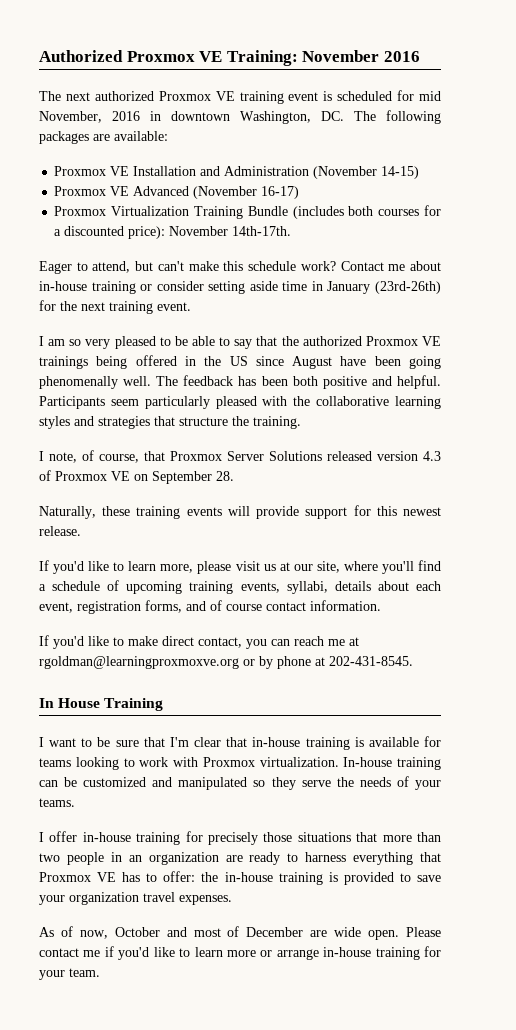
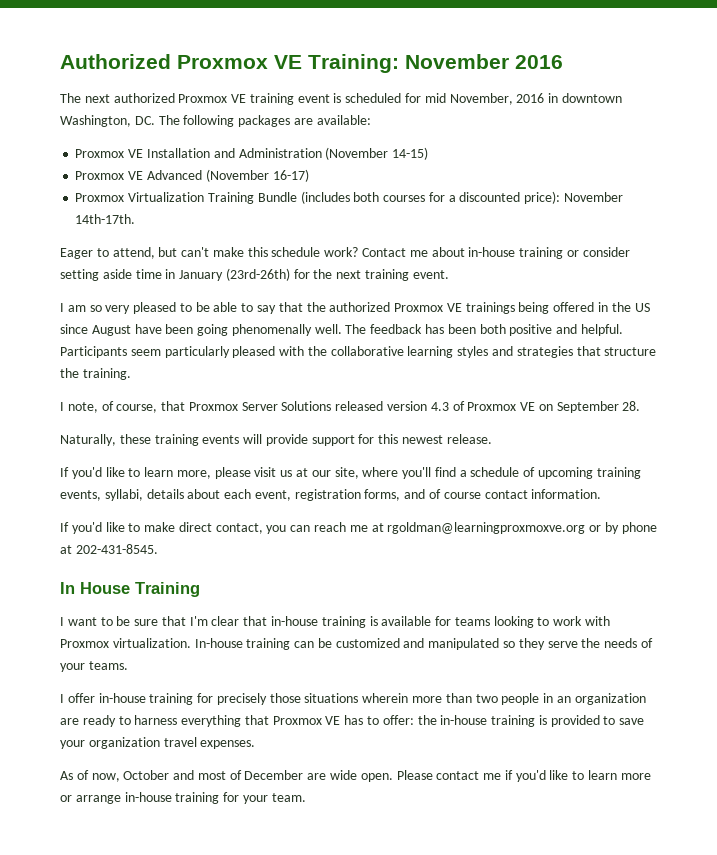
- I offer in-house training for precisely those situations that more than two people in an organization are ready to harness everything that Proxmox VE has to offer: the in-house training is provided to save your organization travel expenses.
+ I offer in-house training for precisely those situations wherein more than two people in an organization are ready to harness everything that Proxmox VE has to offer: the in-house training is provided to save your organization travel expenses.

